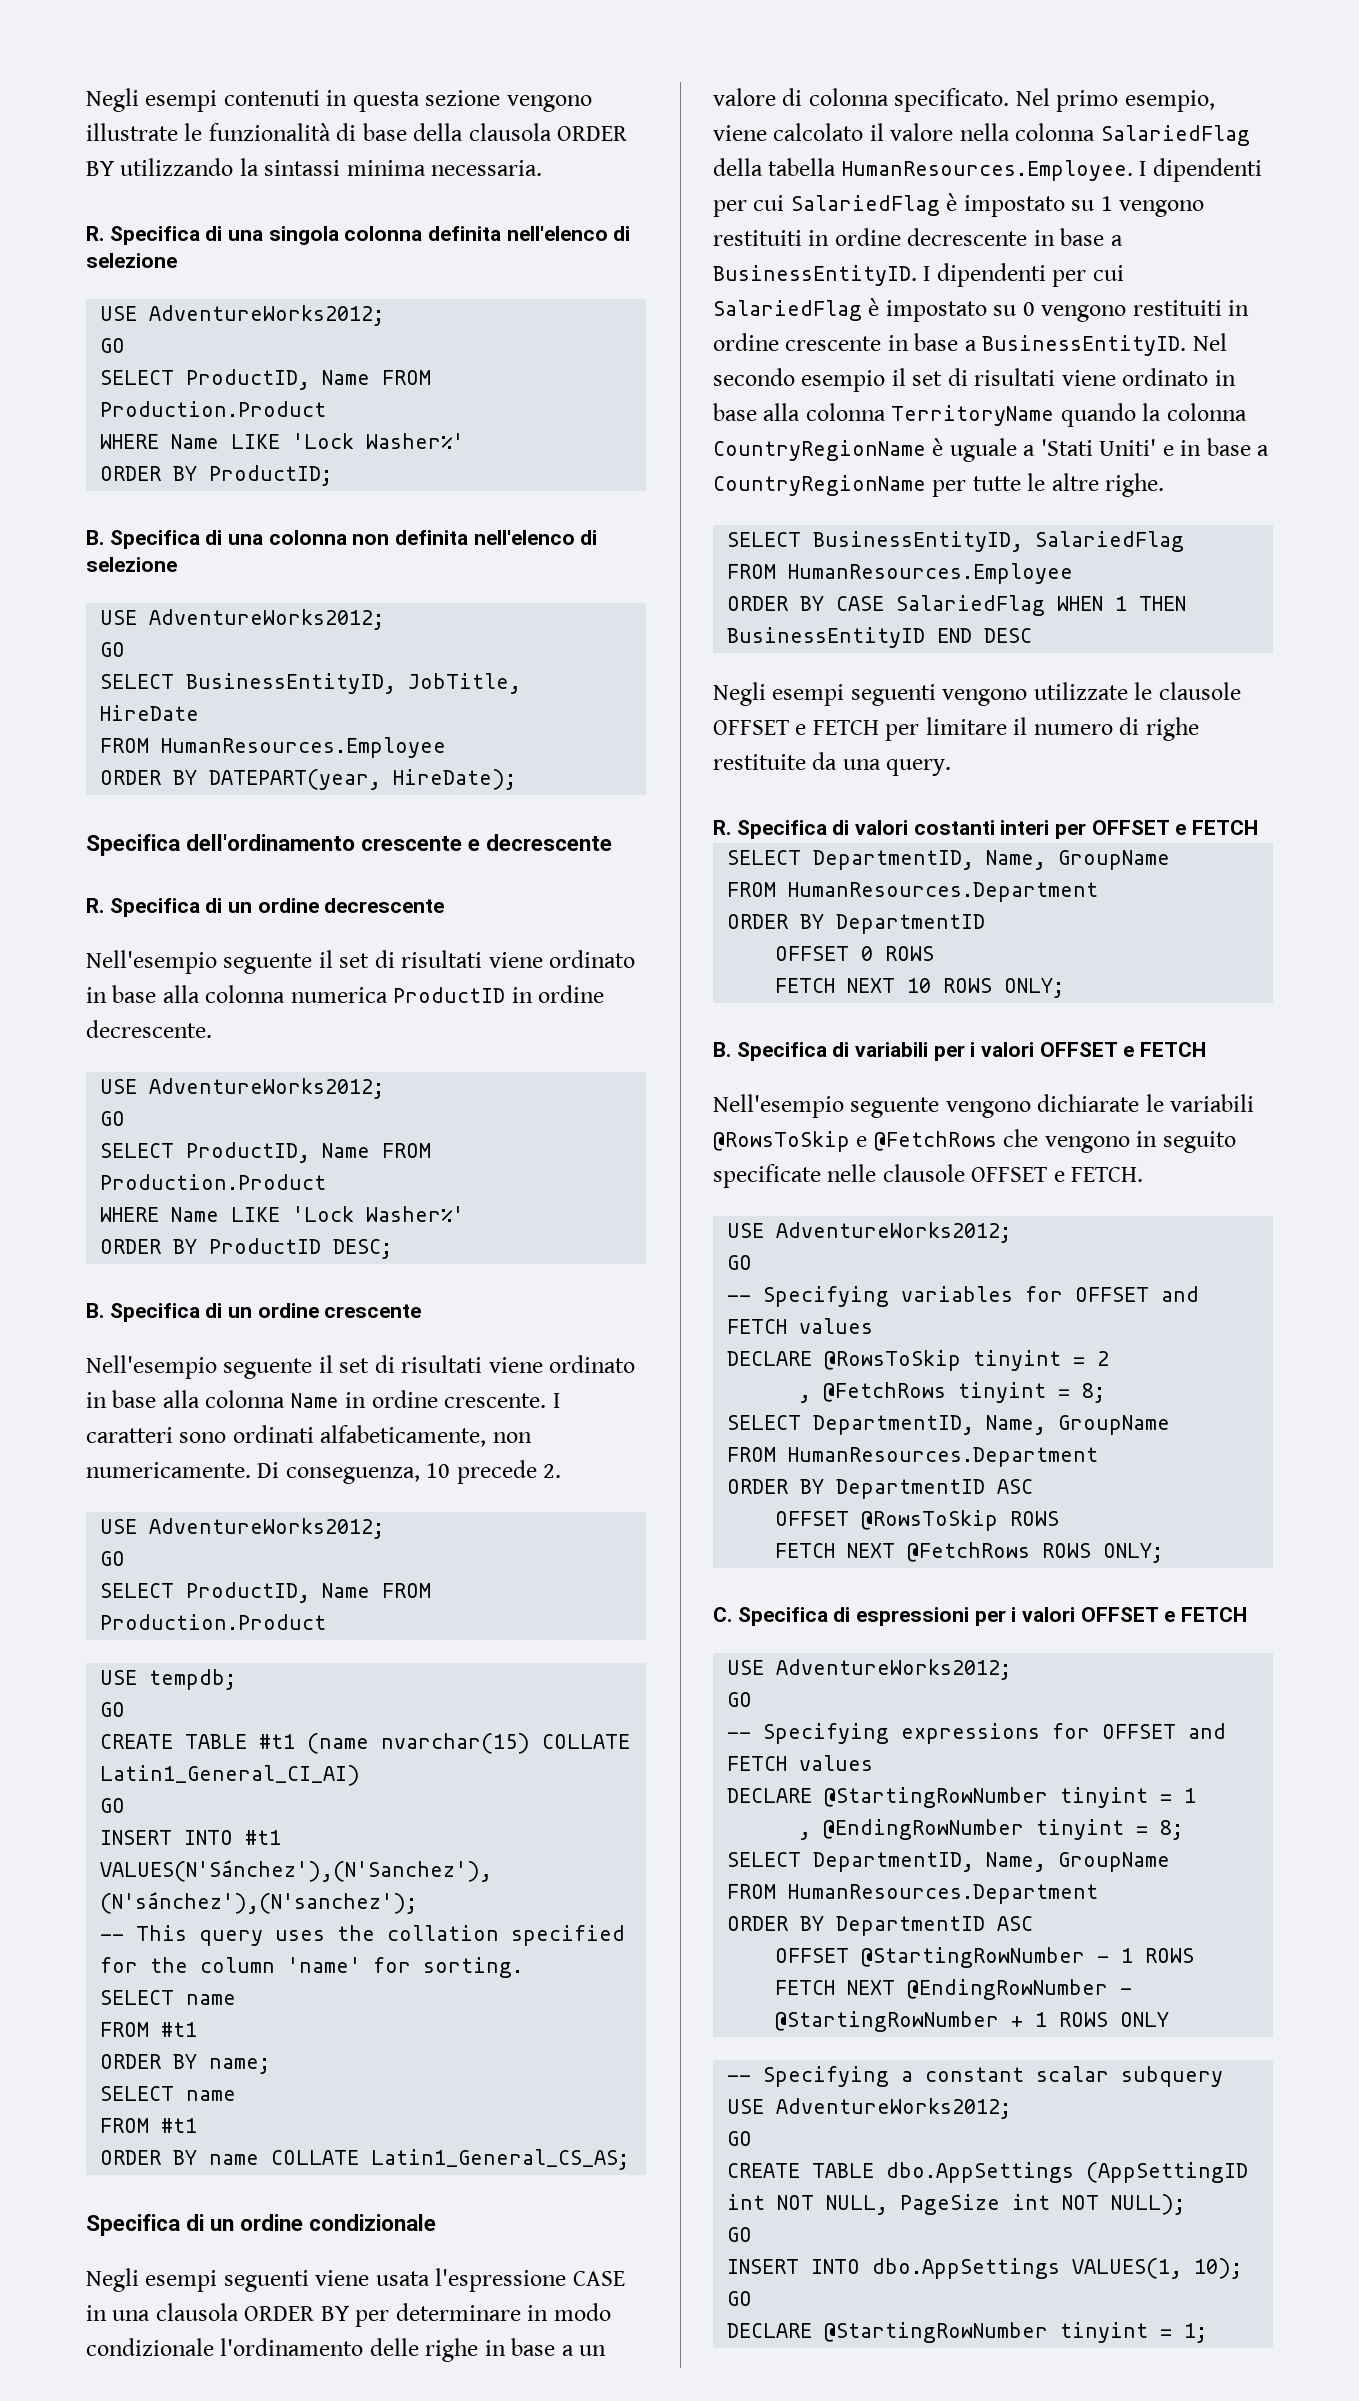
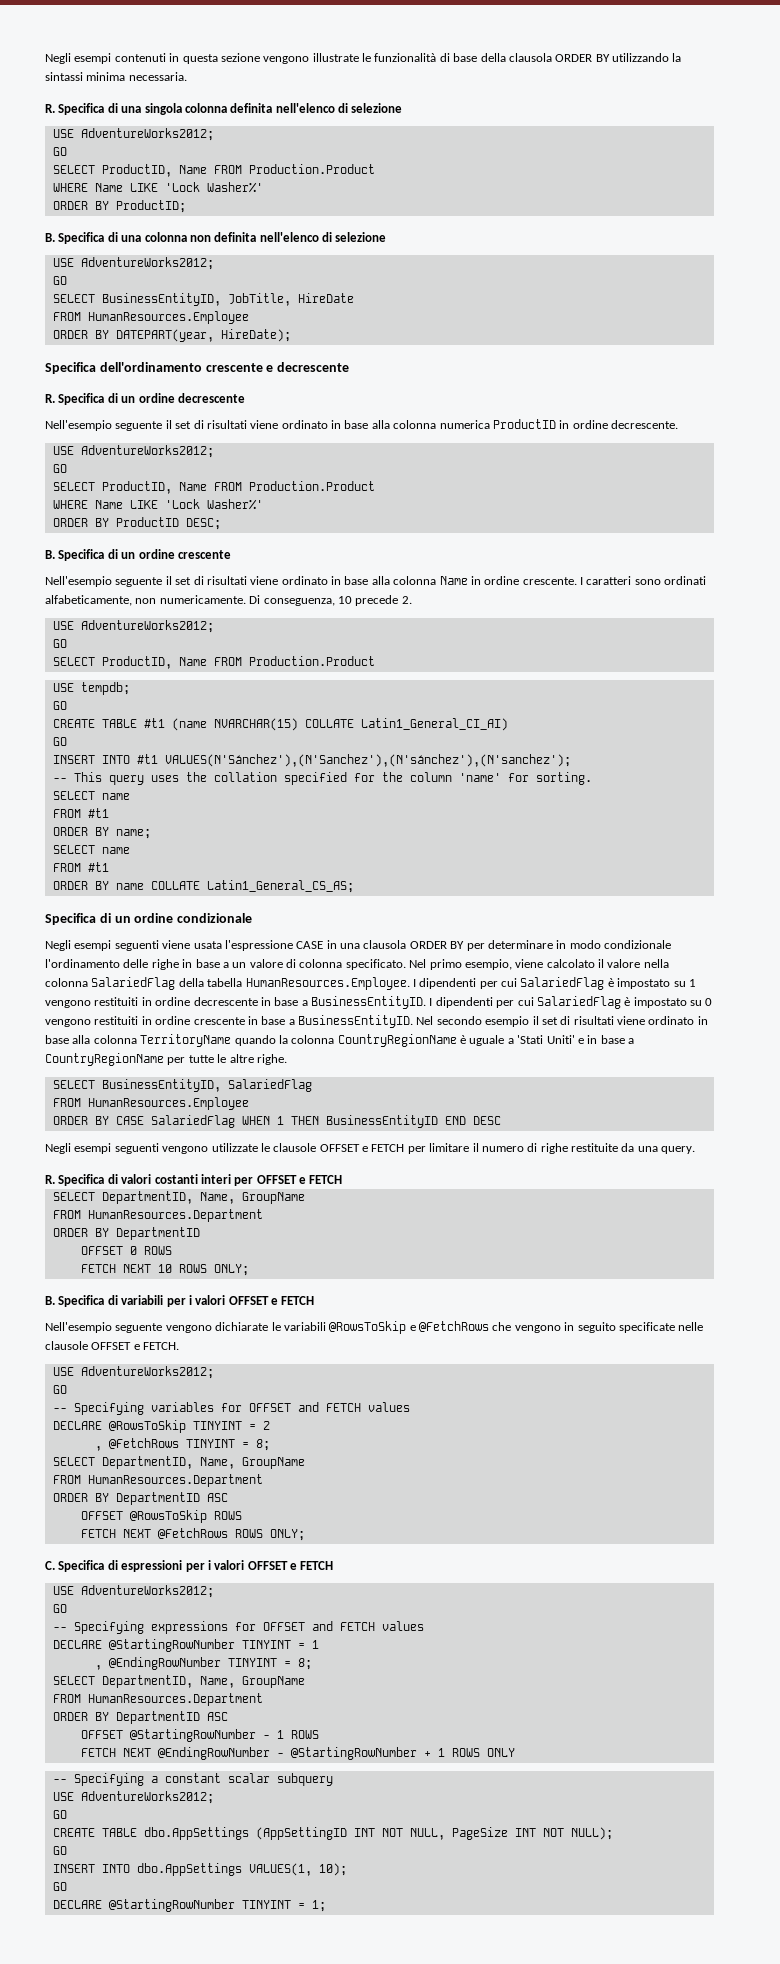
- CREATE TABLE #t1 (name nvarchar(15) COLLATE Latin1_General_CI_AI)
+ CREATE TABLE #t1 (name NVARCHAR(15) COLLATE Latin1_General_CI_AI)
- DECLARE @RowsToSkip tinyint = 2
+ DECLARE @RowsToSkip TINYINT = 2
- , @FetchRows tinyint = 8;
+ , @FetchRows TINYINT = 8;
- DECLARE @StartingRowNumber tinyint = 1
+ DECLARE @StartingRowNumber TINYINT = 1
- , @EndingRowNumber tinyint = 8;
+ , @EndingRowNumber TINYINT = 8;
- CREATE TABLE dbo.AppSettings (AppSettingID int NOT NULL, PageSize int NOT NULL);
+ CREATE TABLE dbo.AppSettings (AppSettingID INT NOT NULL, PageSize INT NOT NULL);
- DECLARE @StartingRowNumber tinyint = 1;
+ DECLARE @StartingRowNumber TINYINT = 1;

